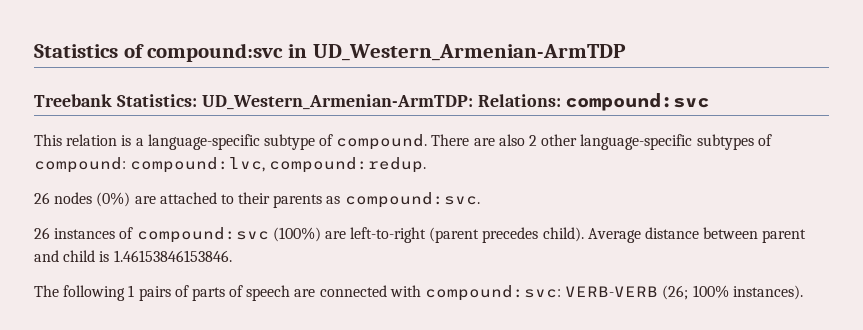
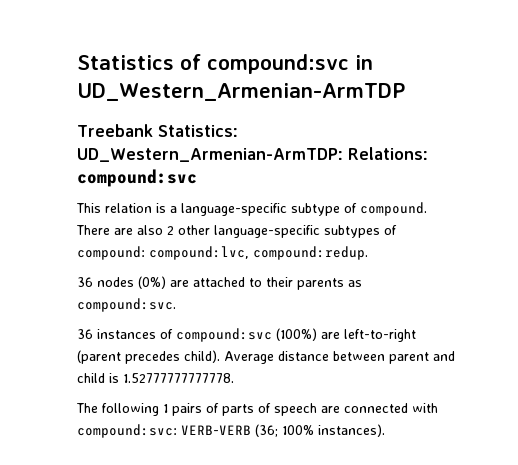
- 26 nodes (0%) are attached to their parents as compound:svc.
+ 36 nodes (0%) are attached to their parents as compound:svc.
- 26 instances of compound:svc (100%) are left-to-right (parent precedes child).
+ 36 instances of compound:svc (100%) are left-to-right (parent precedes child).
- Average distance between parent and child is 1.46153846153846.
+ Average distance between parent and child is 1.52777777777778.
- The following 1 pairs of parts of speech are connected with compound:svc: VERB-VERB (26; 100% instances).
+ The following 1 pairs of parts of speech are connected with compound:svc: VERB-VERB (36; 100% instances).

